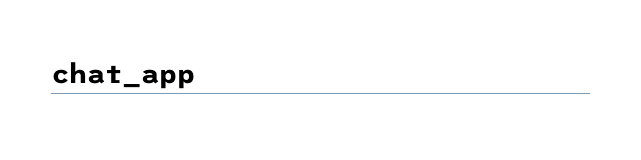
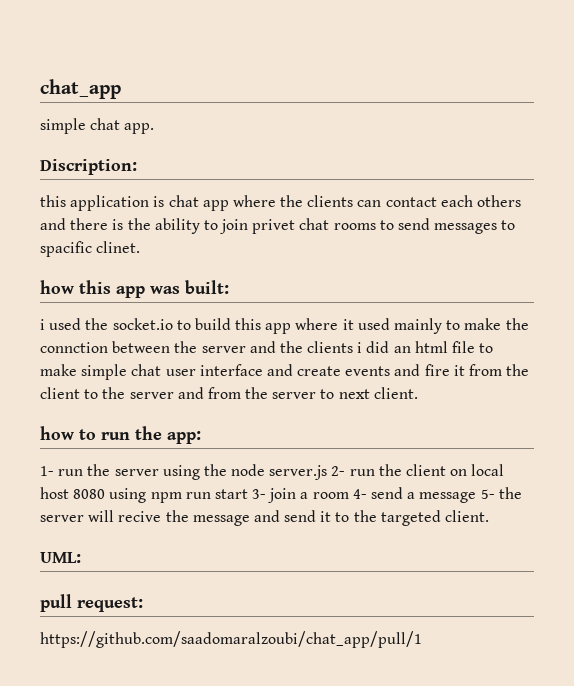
+ simple chat app.
+ Discription:
+ this application is chat app where the clients can contact each others and there is the ability to join privet chat rooms to send messages to spacific clinet.
+ how this app was built:
+ i used the socket.io to build this app where it used mainly to make the connction between the server and the clients i did an html file to make simple chat user interface and create events and fire it from the client to the server and from the server to next client.
+ how to run the app:
+ 1- run the server using the node server.js 2- run the client on local host 8080 using npm run start 3- join a room 4- send a message 5- the server will recive the message and send it to the targeted client.
+ UML:
+ pull request:
+ https://github.com/saadomaralzoubi/chat_app/pull/1

